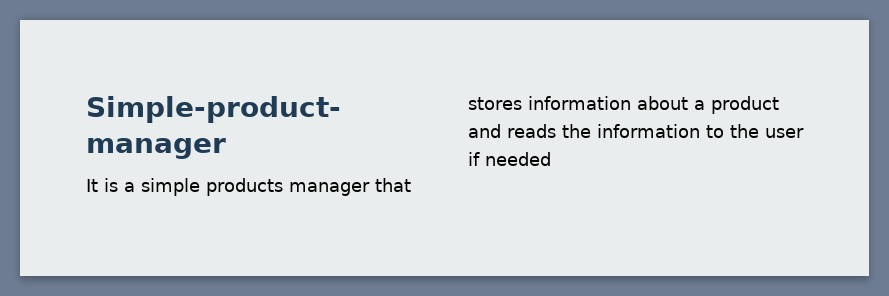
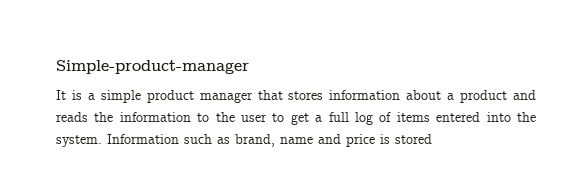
- It is a simple products manager that stores information about a product and reads the information to the user if needed
+ It is a simple product manager that stores information about a product and reads the information to the user to get a full log of items entered into the system. Information such as brand, name and price is stored

